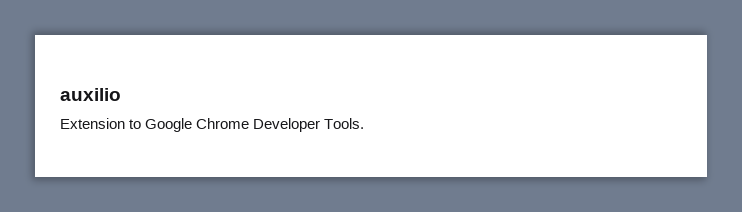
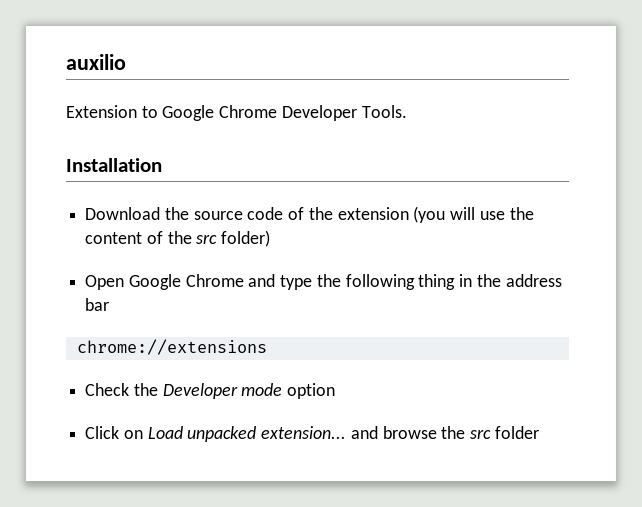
+ Installation
+ Download the source code of the extension (you will use the content of the src folder)
+ Open Google Chrome and type the following thing in the address bar
+ chrome://extensions
+ Check the Developer mode option
+ Click on Load unpacked extension... and browse the src folder

